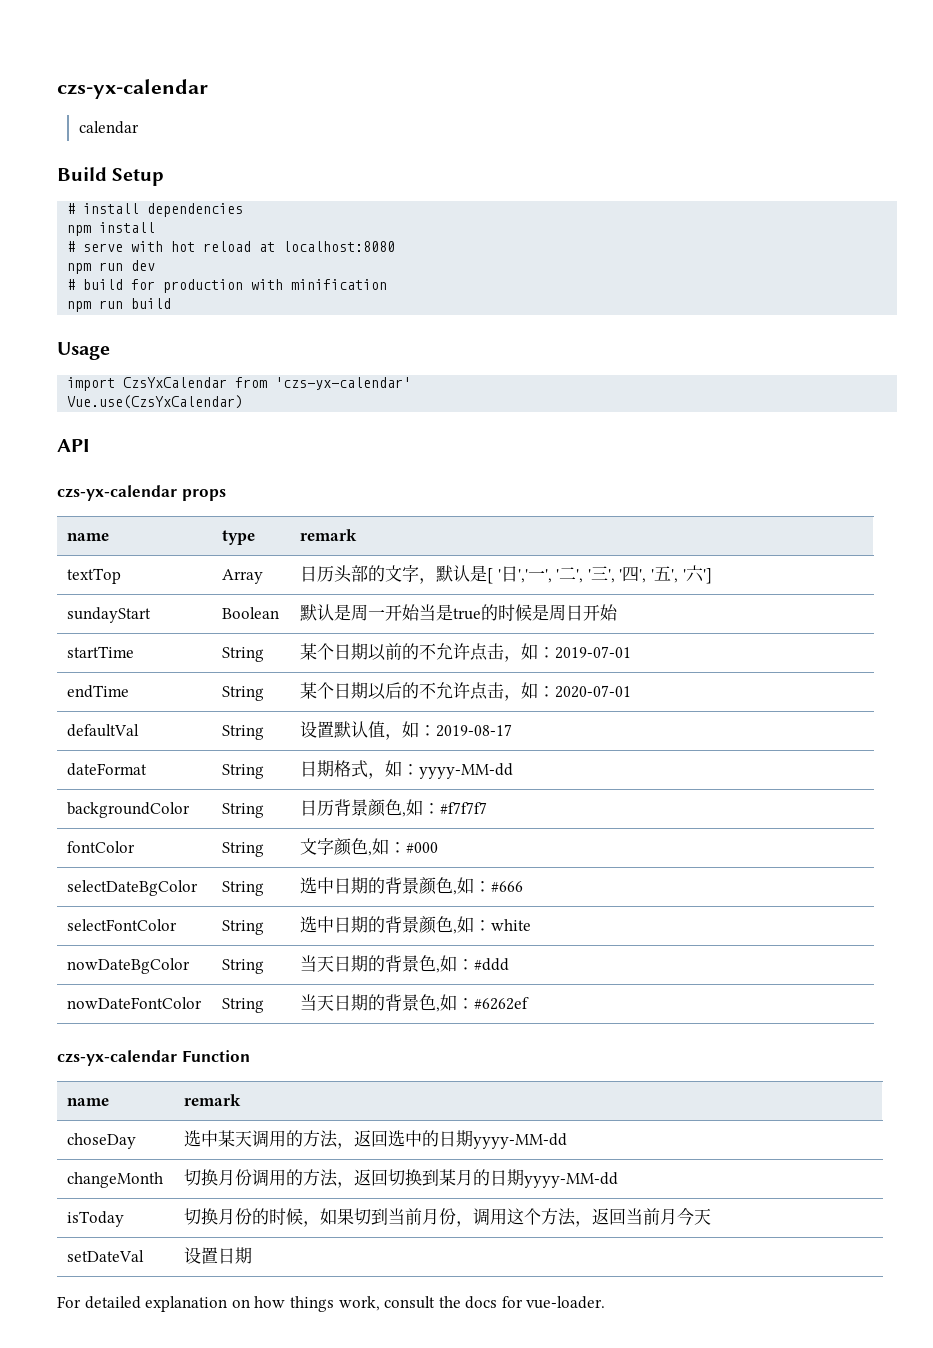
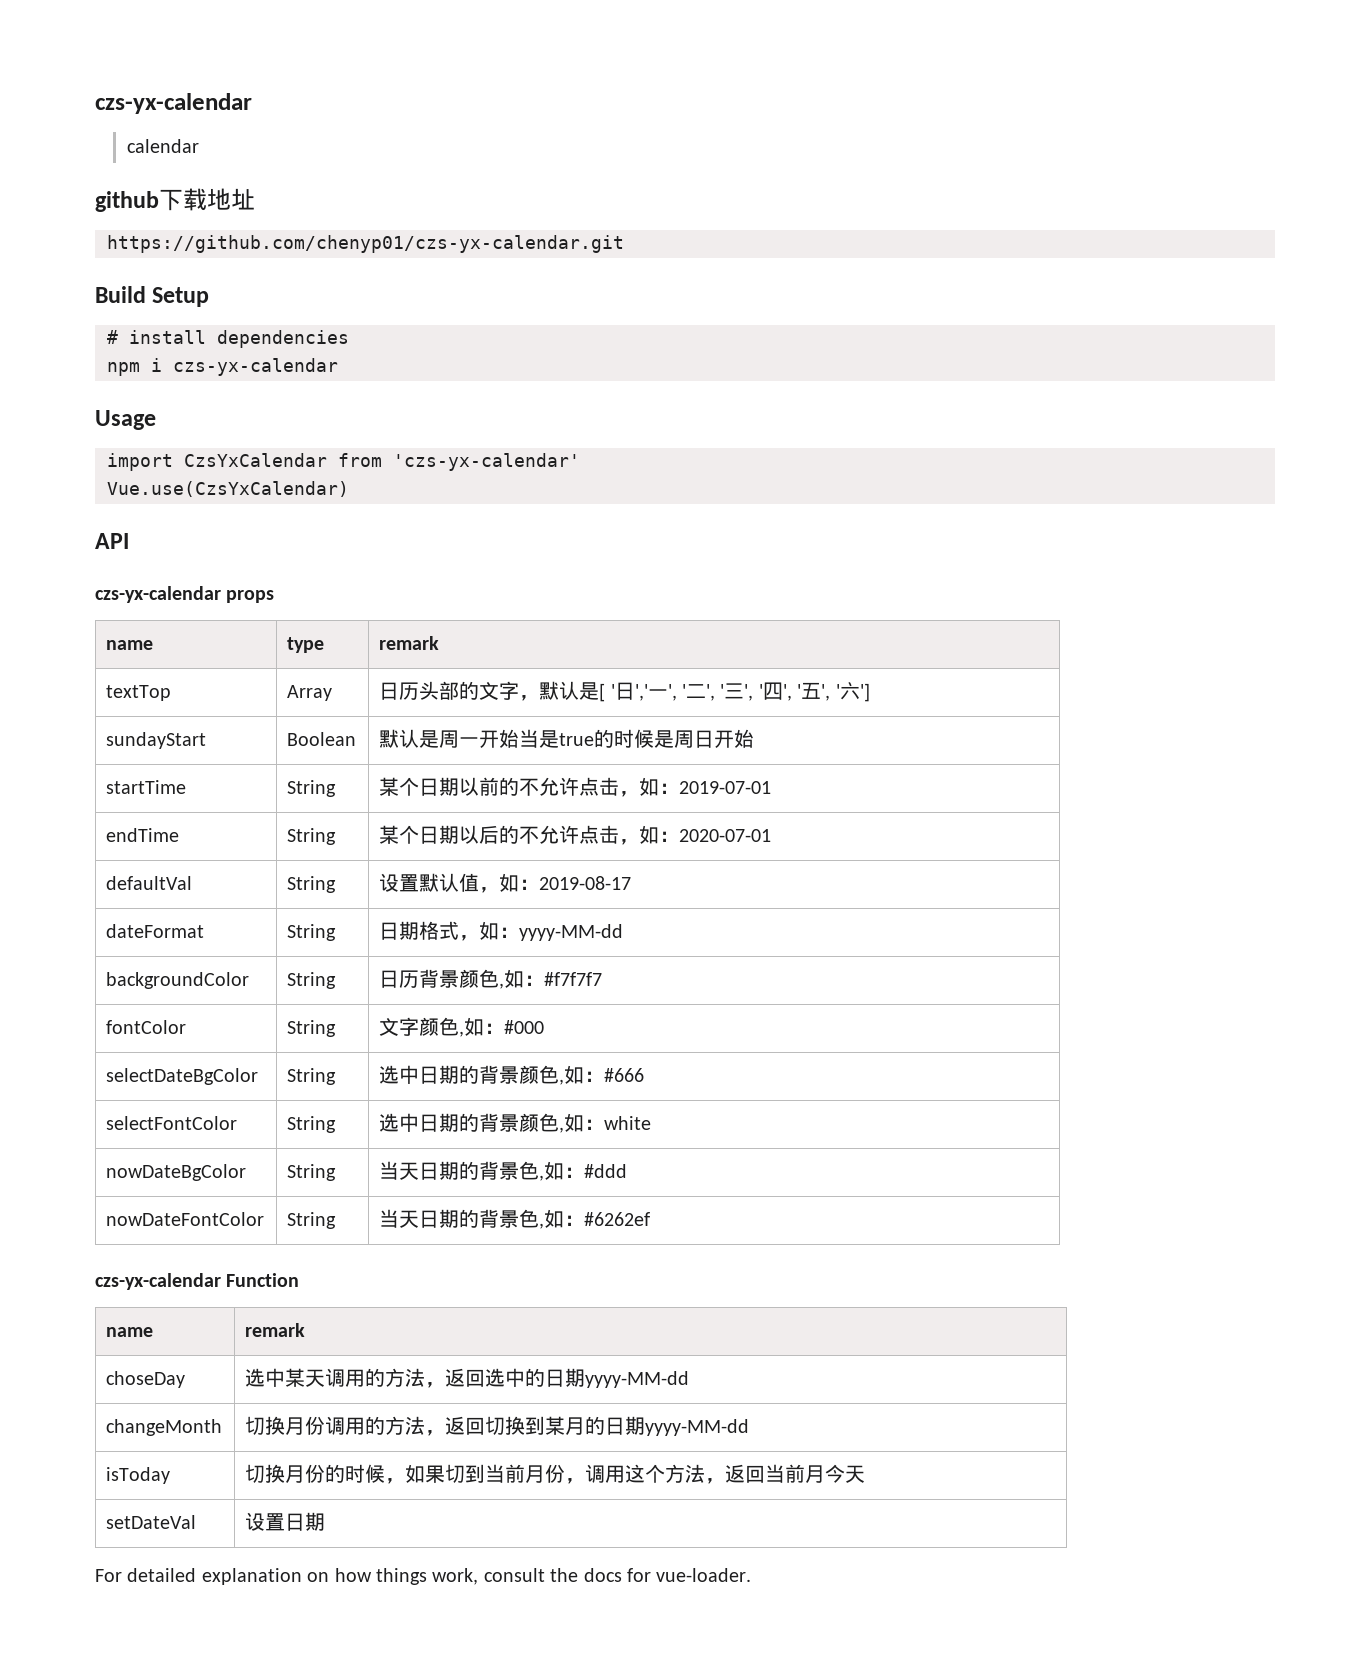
+ github下载地址
+ https://github.com/chenyp01/czs-yx-calendar.git
- npm install
- # serve with hot reload at localhost:8080
- npm run dev
- # build for production with minification
- npm run build
+ npm i czs-yx-calendar

